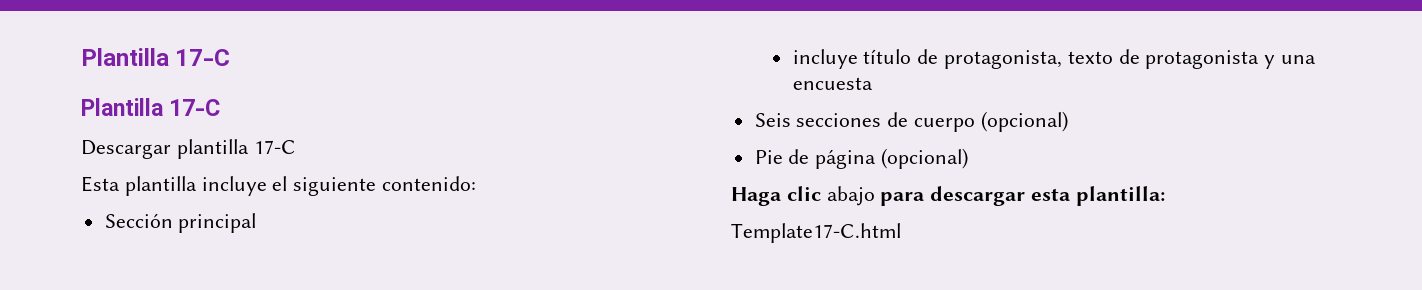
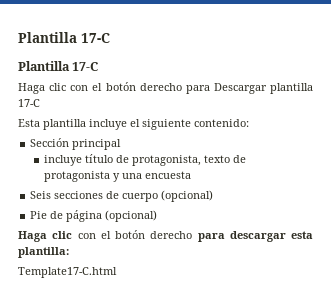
- Descargar plantilla 17-C
+ Haga clic con el botón derecho para Descargar plantilla 17-C
- Haga clic abajo para descargar esta plantilla:
+ Haga clic con el botón derecho para descargar esta plantilla:

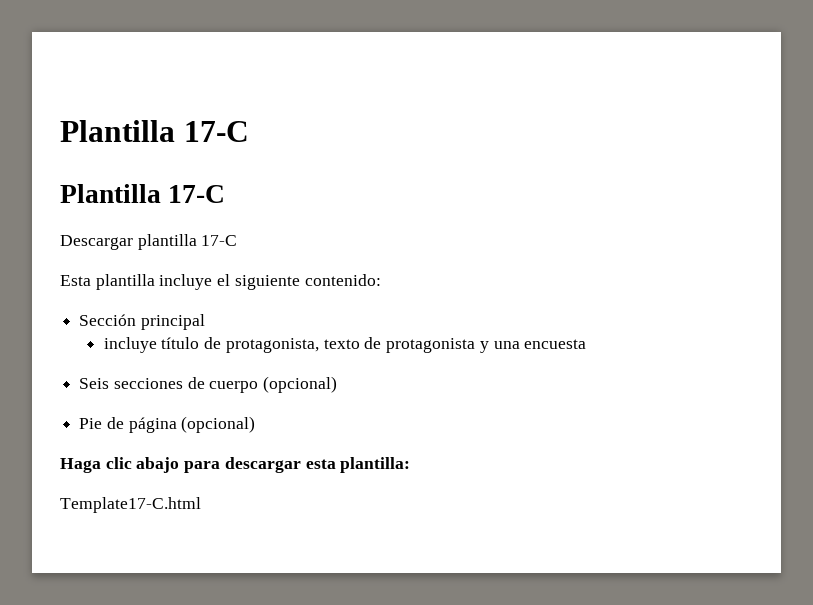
- Haga clic con el botón derecho para Descargar plantilla 17-C
+ Descargar plantilla 17-C
- Haga clic con el botón derecho para descargar esta plantilla:
+ Haga clic abajo para descargar esta plantilla:

